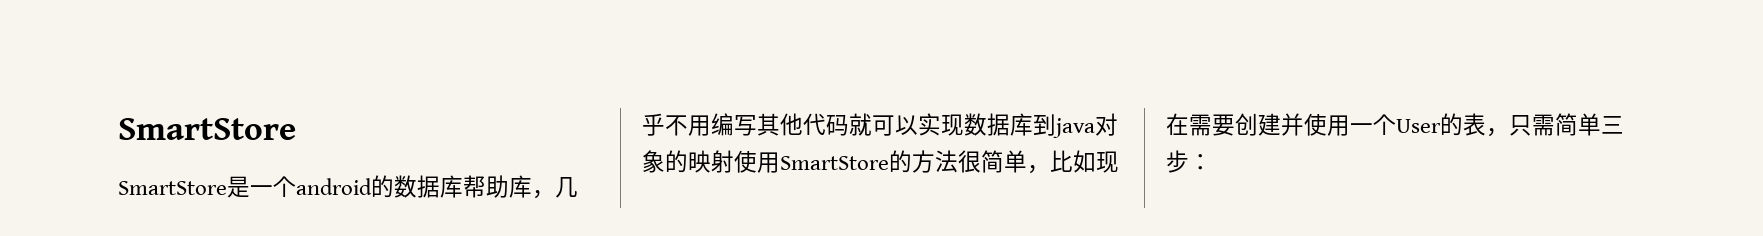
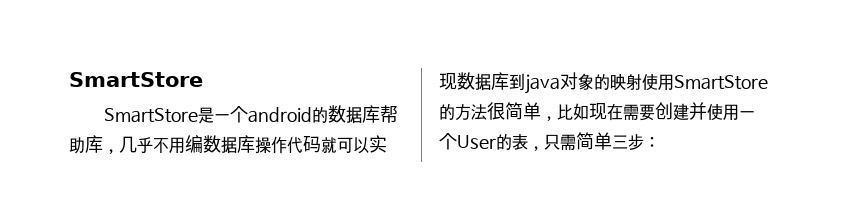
- SmartStore是一个android的数据库帮助库，几乎不用编写其他代码就可以实现数据库到java对象的映射使用SmartStore的方法很简单，比如现在需要创建并使用一个User的表，只需简单三步：
+ SmartStore是一个android的数据库帮助库，几乎不用编数据库操作代码就可以实现数据库到java对象的映射使用SmartStore的方法很简单，比如现在需要创建并使用一个User的表，只需简单三步：

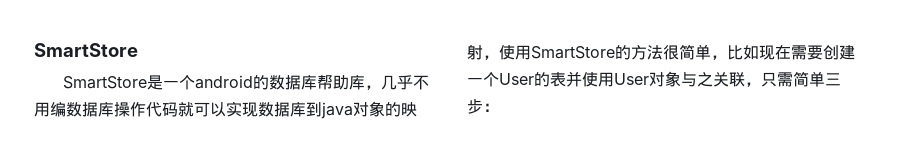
- SmartStore是一个android的数据库帮助库，几乎不用编数据库操作代码就可以实现数据库到java对象的映射使用SmartStore的方法很简单，比如现在需要创建并使用一个User的表，只需简单三步：
+ SmartStore是一个android的数据库帮助库，几乎不用编数据库操作代码就可以实现数据库到java对象的映射，使用SmartStore的方法很简单，比如现在需要创建一个User的表并使用User对象与之关联，只需简单三步：

